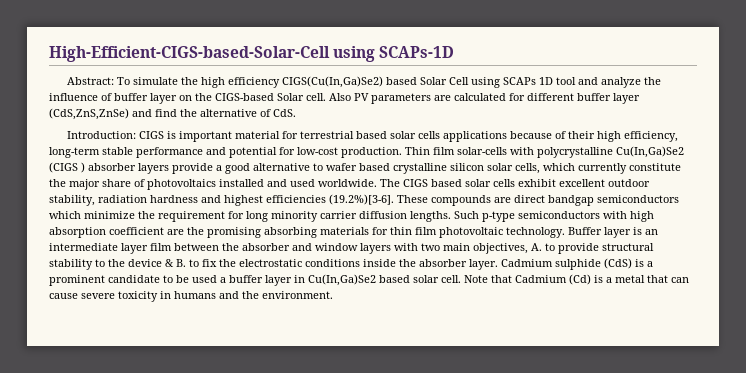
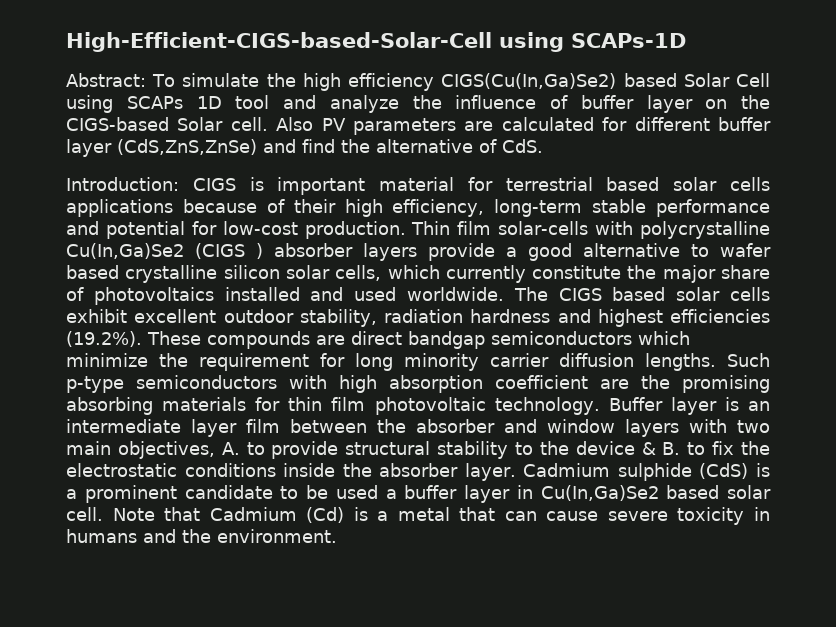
- The CIGS based solar cells exhibit excellent outdoor stability, radiation hardness and highest efficiencies (19.2%)[3-6]. These compounds are direct bandgap semiconductors which minimize the requirement for long minority carrier diffusion lengths.
+ The CIGS based solar cells exhibit excellent outdoor stability, radiation hardness and highest efficiencies (19.2%). These compounds are direct bandgap semiconductors which minimize the requirement for long minority carrier diffusion lengths.

